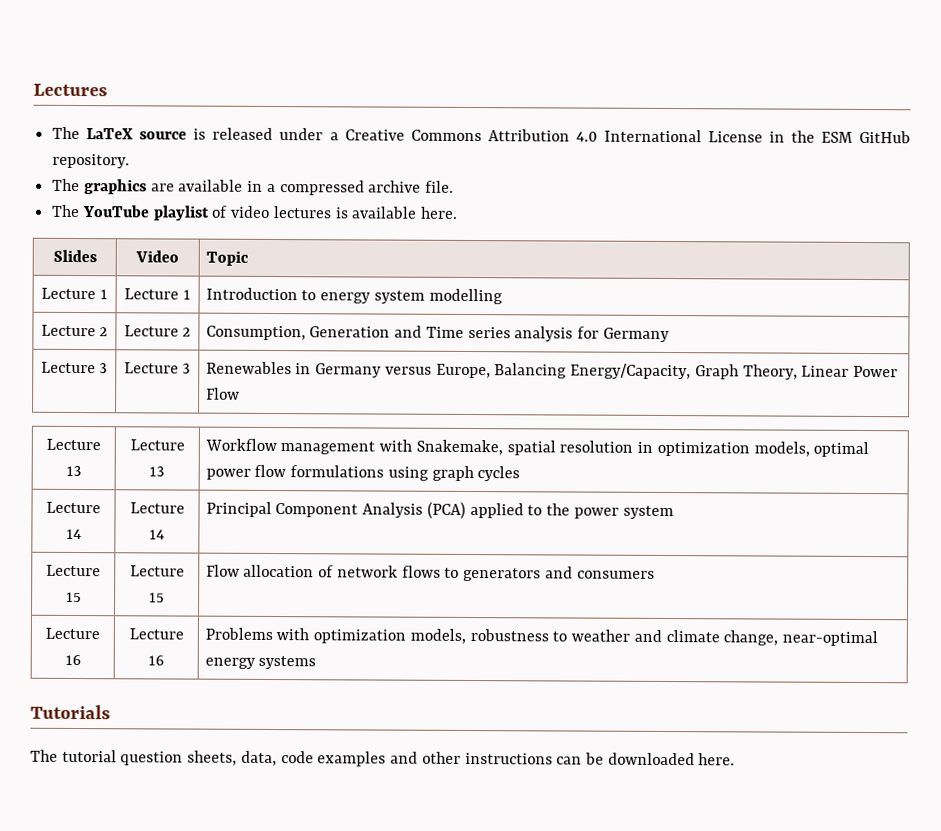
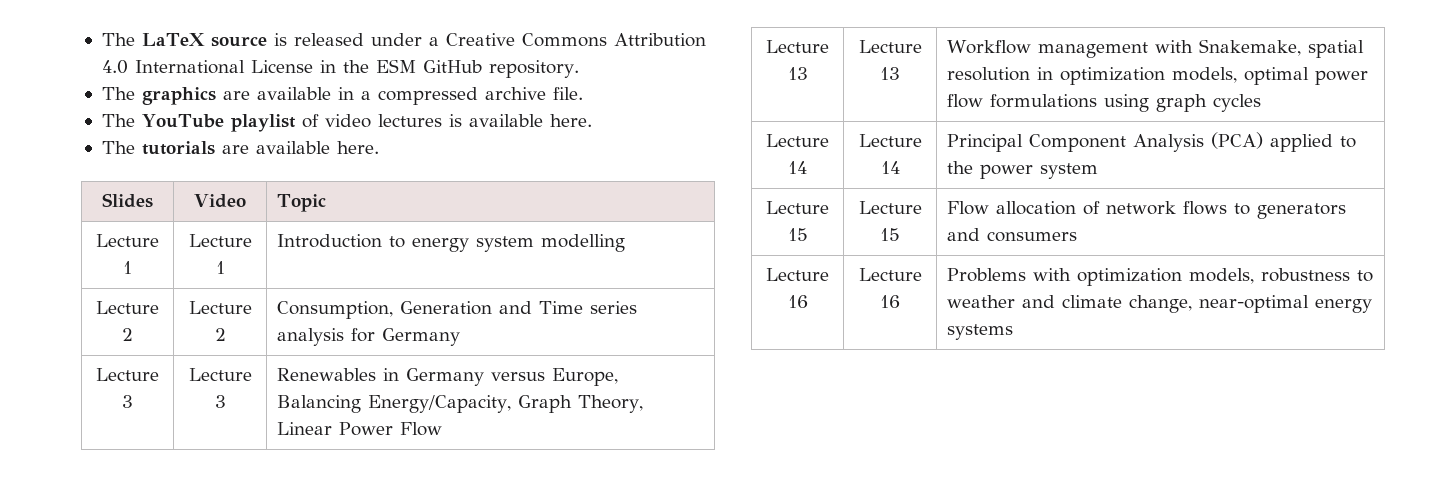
- Lectures
+ The tutorials are available here.
- Tutorials
- The tutorial question sheets, data, code examples and other instructions can be downloaded here.

